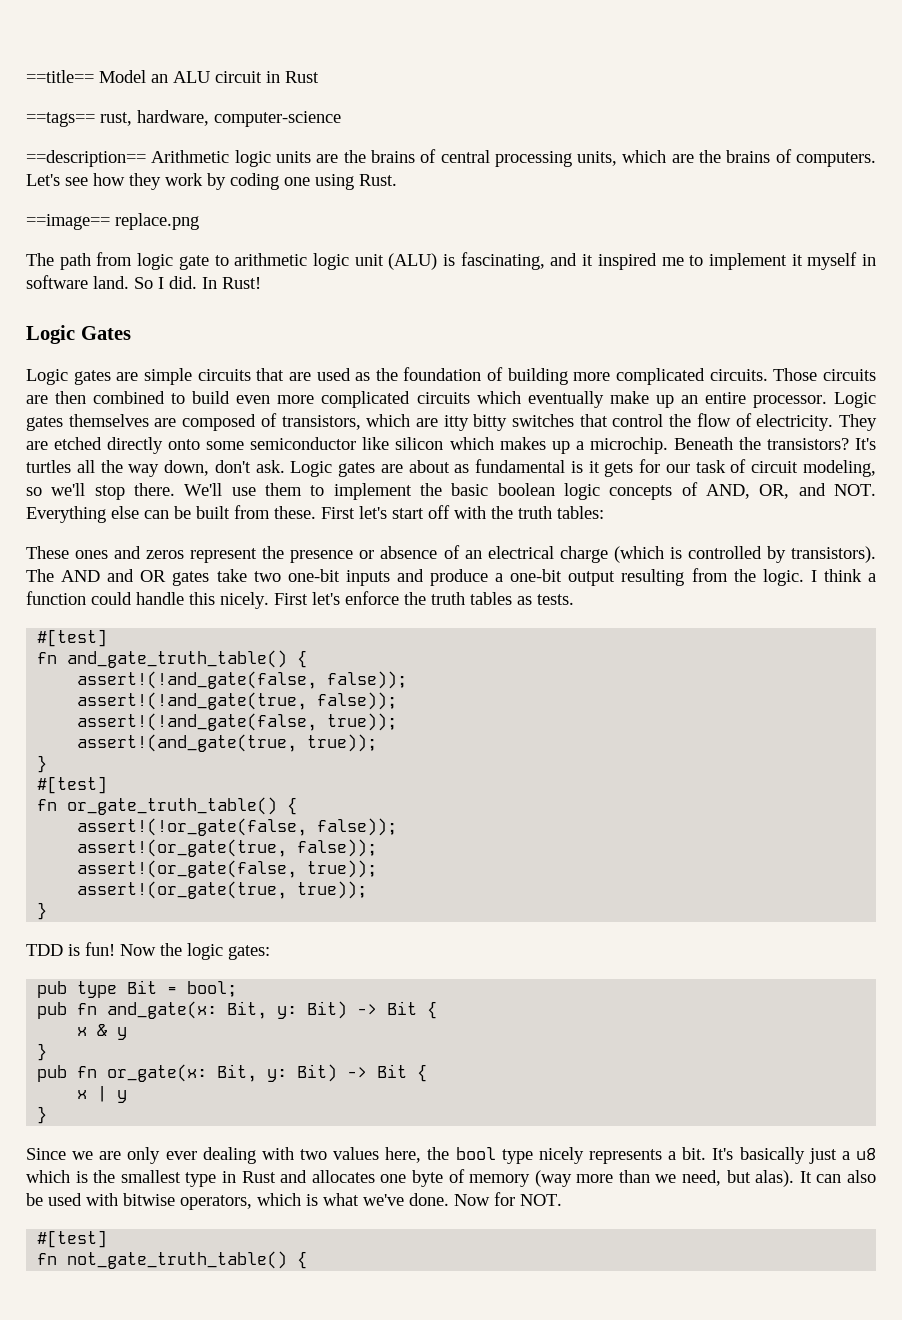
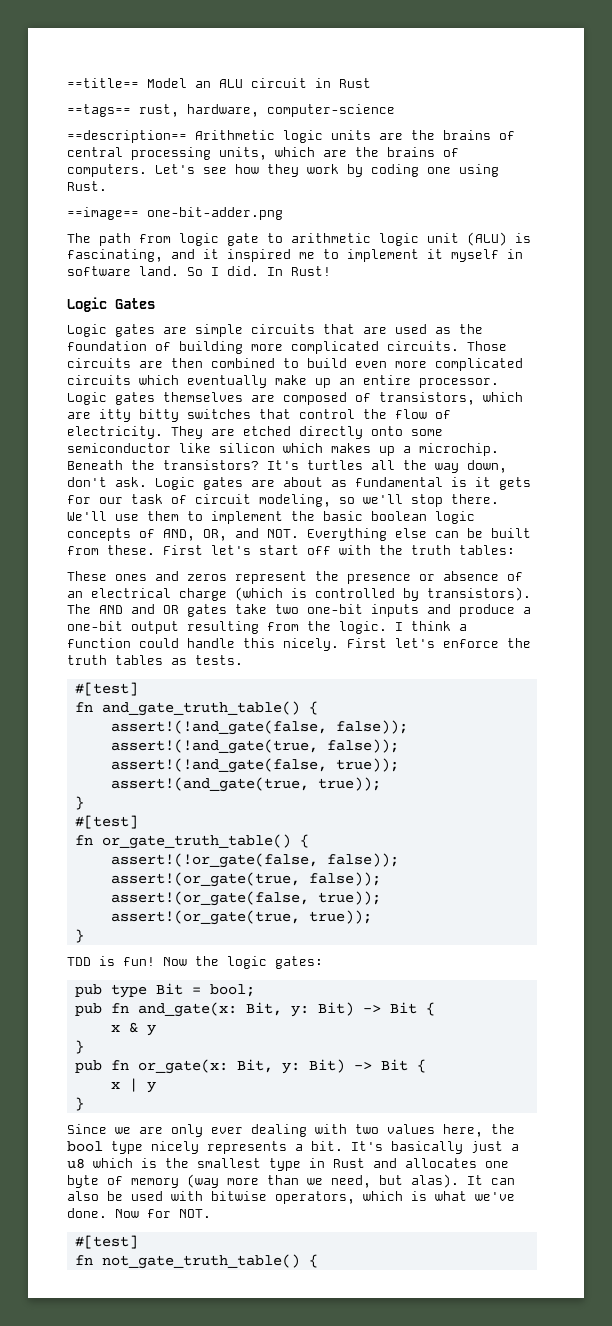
- ==image== replace.png
+ ==image== one-bit-adder.png

